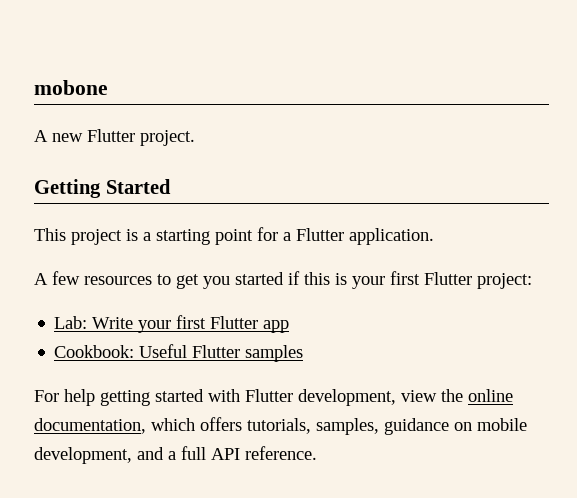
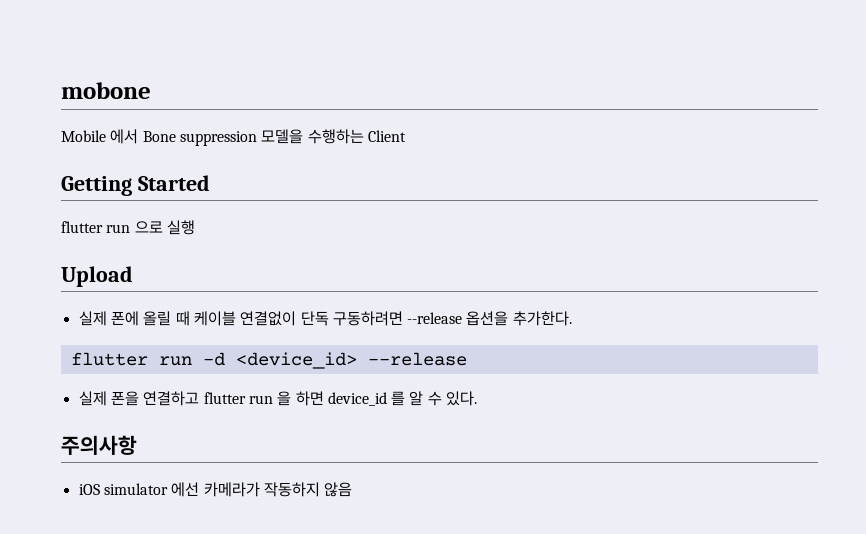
- A new Flutter project.
+ Mobile 에서 Bone suppression 모델을 수행하는 Client
  Getting Started
- This project is a starting point for a Flutter application.
- A few resources to get you started if this is your first Flutter project:
- Lab: Write your first Flutter app
- Cookbook: Useful Flutter samples
- For help getting started with Flutter development, view the online documentation, which offers tutorials, samples, guidance on mobile development, and a full API reference.
+ flutter run 으로 실행
+ Upload
+ 실제 폰에 올릴 때 케이블 연결없이 단독 구동하려면 --release 옵션을 추가한다.
+ flutter run -d <device_id> --release
+ 실제 폰을 연결하고 flutter run 을 하면 device_id 를 알 수 있다.
+ 주의사항
+ iOS simulator 에선 카메라가 작동하지 않음

